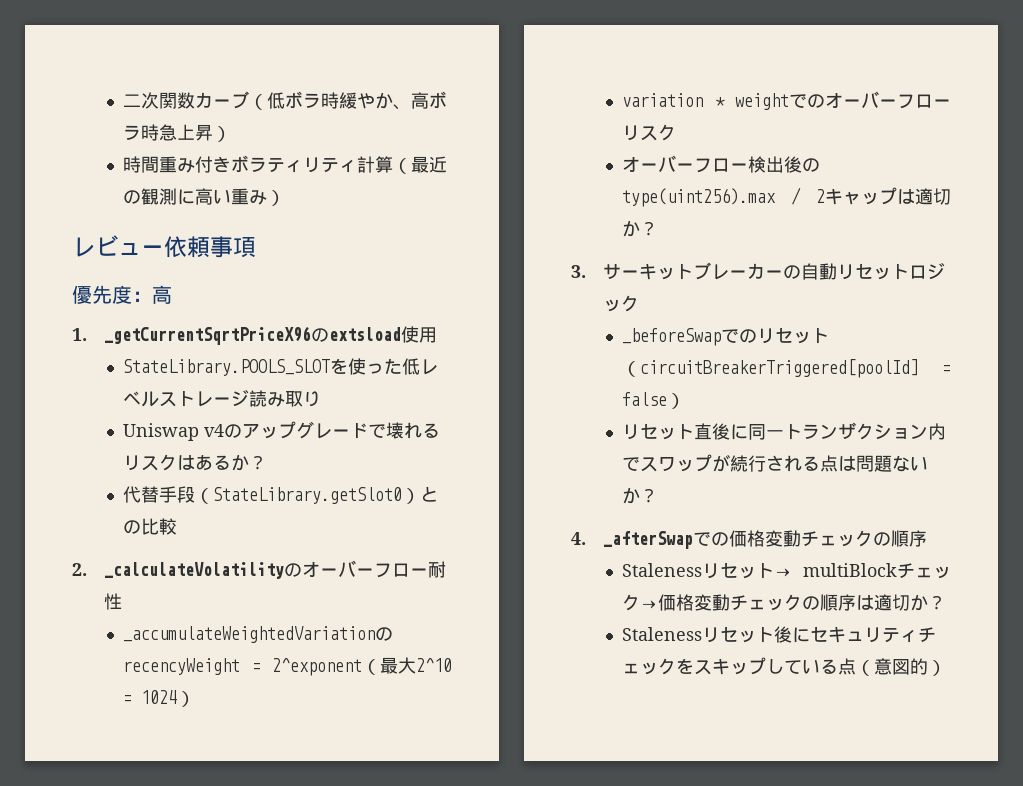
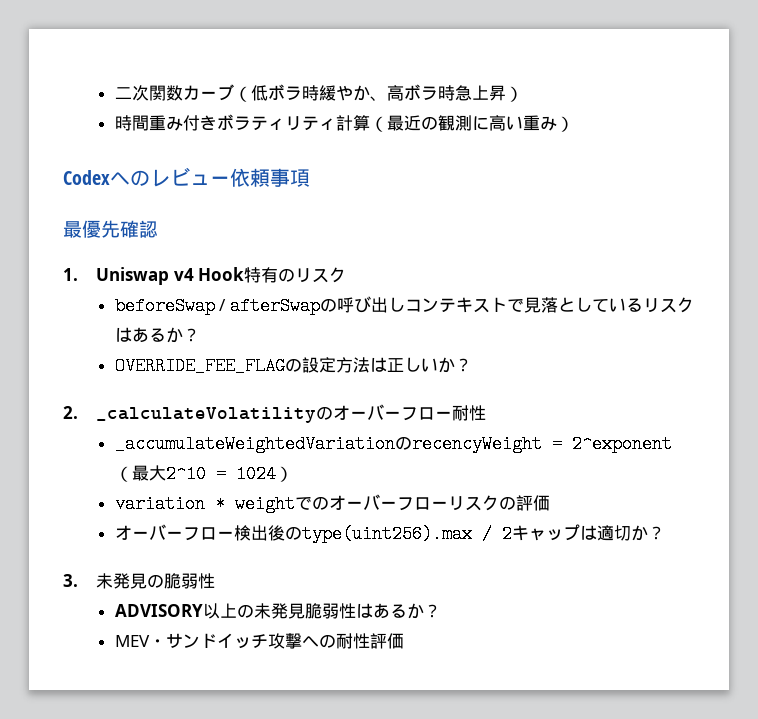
- レビュー依頼事項
+ Codexへのレビュー依頼事項
- 優先度：高
+ 最優先確認
- 1. _getCurrentSqrtPriceX96のextsload使用
- StateLibrary.POOLS_SLOTを使った低レベルストレージ読み取り
- Uniswap v4のアップグレードで壊れるリスクはあるか？
+ 1. Uniswap v4 Hook特有のリスク
+ beforeSwap / afterSwapの呼び出しコンテキストで見落としているリスクはあるか？
- 代替手段（StateLibrary.getSlot0）との比較
+ OVERRIDE_FEE_FLAGの設定方法は正しいか？
- variation * weightでのオーバーフローリスク
+ variation * weightでのオーバーフローリスクの評価
- 3.サーキットブレーカーの自動リセットロジック
- _beforeSwapでのリセット（circuitBreakerTriggered[poolId] = false）
- リセット直後に同一トランザクション内でスワップが続行される点は問題ないか？
- 4. _afterSwapでの価格変動チェックの順序
- Stalenessリセット→ multiBlockチェック→価格変動チェックの順序は適切か？
- Stalenessリセット後にセキュリティチェックをスキップしている点（意図的）
+ 3.未発見の脆弱性
+ ADVISORY以上の未発見脆弱性はあるか？
+ MEV・サンドイッチ攻撃への耐性評価

